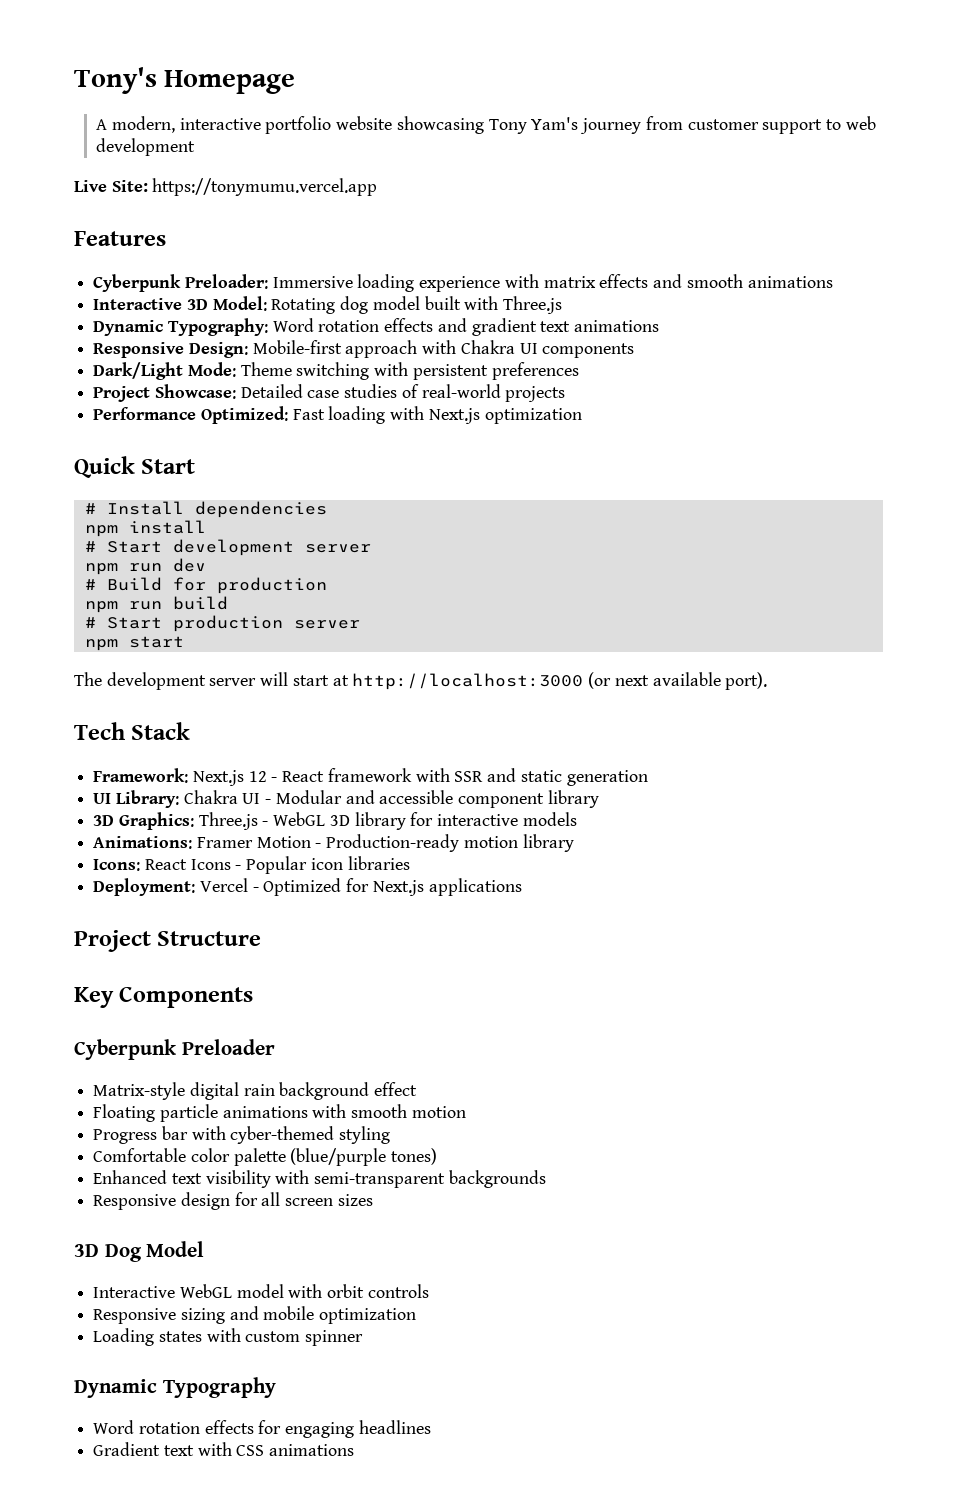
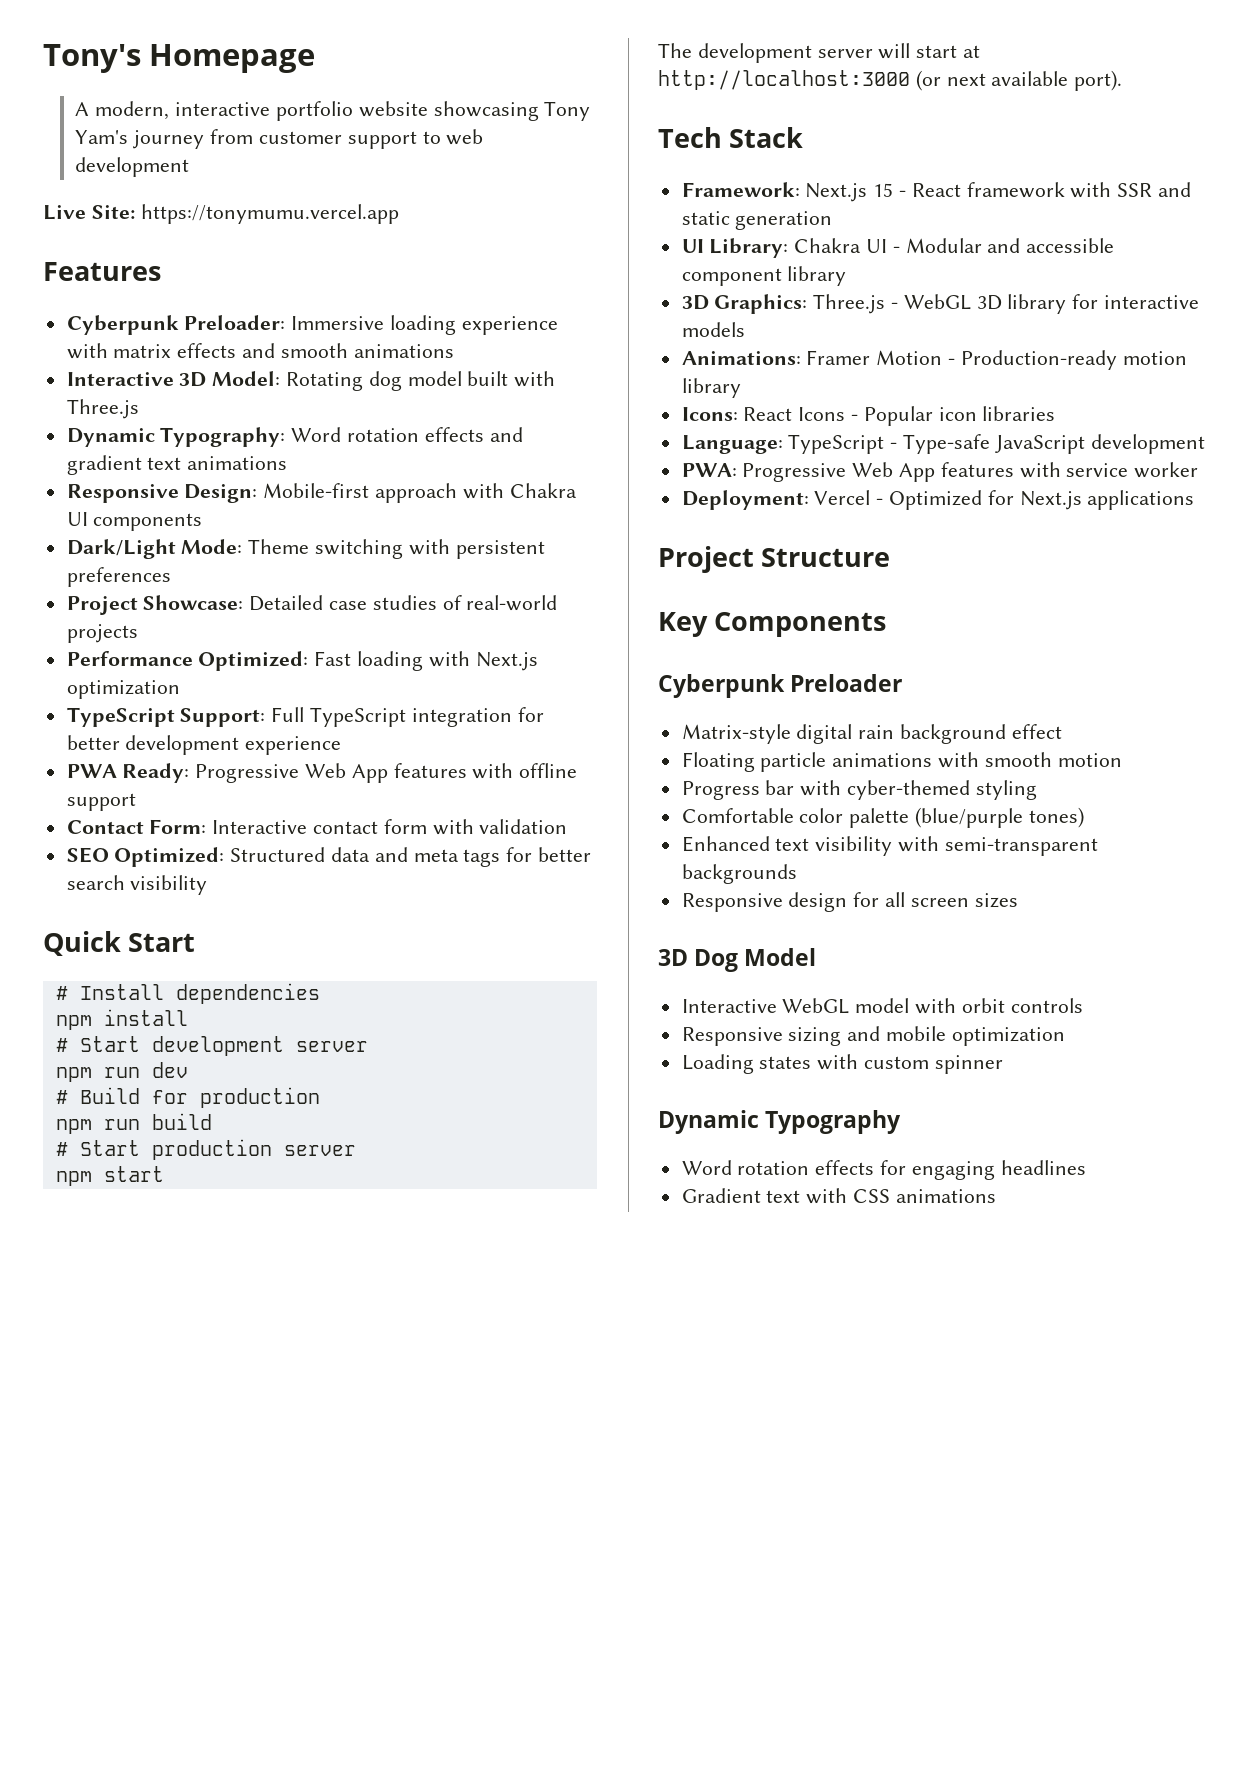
+ TypeScript Support: Full TypeScript integration for better development experience
+ PWA Ready: Progressive Web App features with offline support
+ Contact Form: Interactive contact form with validation
+ SEO Optimized: Structured data and meta tags for better search visibility
- Framework: Next.js 12 - React framework with SSR and static generation
+ Framework: Next.js 15 - React framework with SSR and static generation
+ Language: TypeScript - Type-safe JavaScript development
+ PWA: Progressive Web App features with service worker

